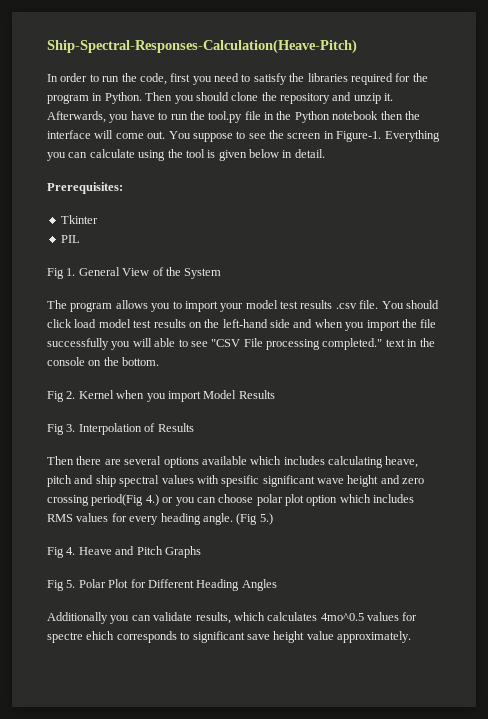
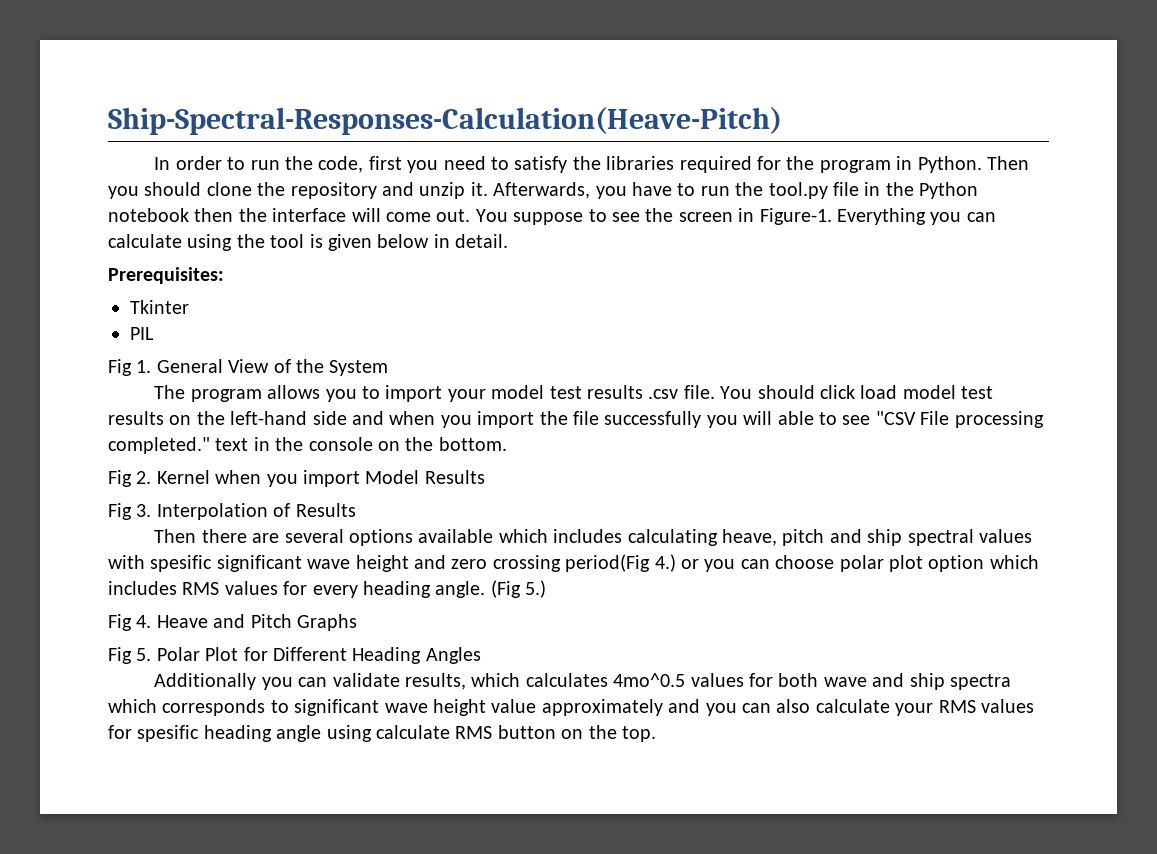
- Additionally you can validate results, which calculates 4mo^0.5 values for spectre ehich corresponds to significant save height value approximately.
+ Additionally you can validate results, which calculates 4mo^0.5 values for both wave and ship spectra which corresponds to significant wave height value approximately and you can also calculate your RMS values for spesific heading angle using calculate RMS button on the top.

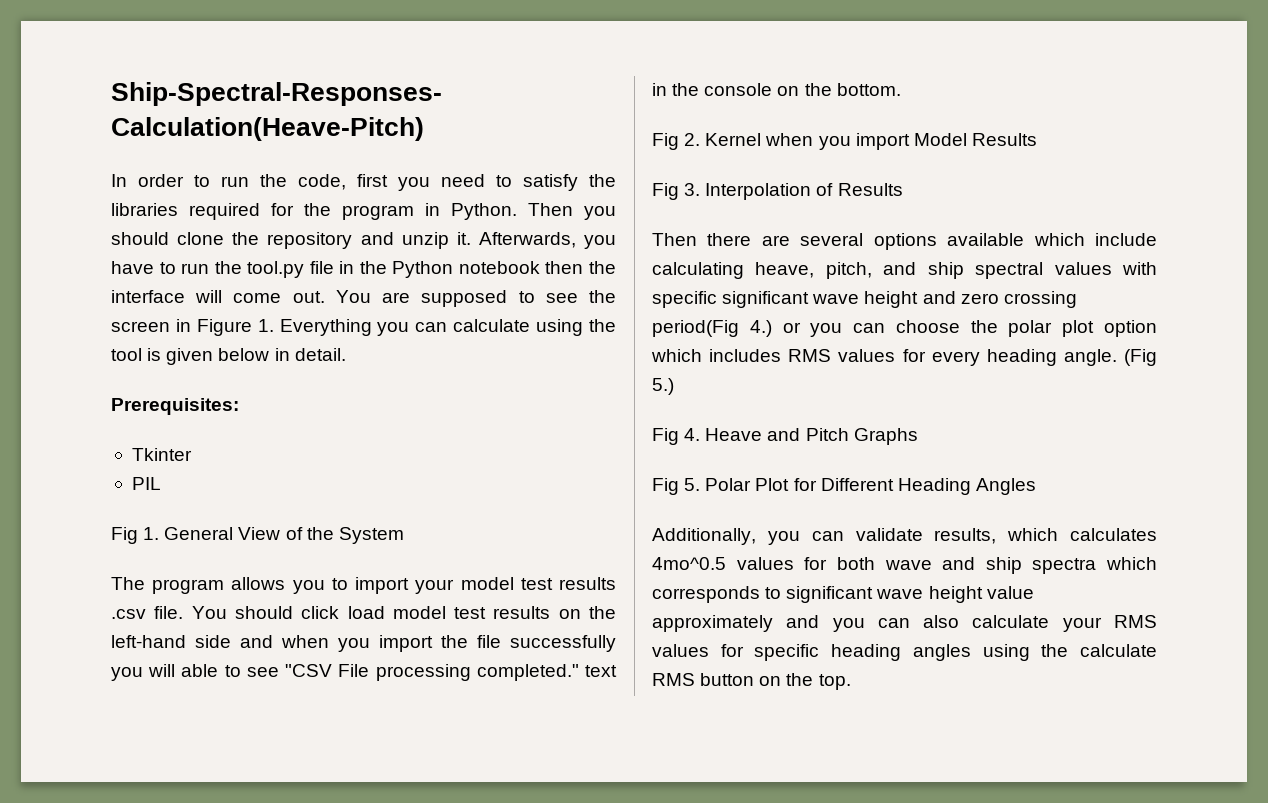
- You suppose to see the screen in Figure-1. Everything you can calculate using the tool is given below in detail.
+ You are supposed to see the screen in Figure 1. Everything you can calculate using the tool is given below in detail.
- Then there are several options available which includes calculating heave, pitch and ship spectral values with spesific significant wave height and zero crossing period(Fig 4.) or you can choose polar plot option which includes RMS values for every heading angle.
+ Then there are several options available which include calculating heave, pitch, and ship spectral values with specific significant wave height and zero crossing period(Fig 4.) or you can choose the polar plot option which includes RMS values for every heading angle.
- Additionally you can validate results, which calculates 4mo^0.5 values for both wave and ship spectra which corresponds to significant wave height value approximately and you can also calculate your RMS values for spesific heading angle using calculate RMS button on the top.
+ Additionally, you can validate results, which calculates 4mo^0.5 values for both wave and ship spectra which corresponds to significant wave height value approximately and you can also calculate your RMS values for specific heading angles using the calculate RMS button on the top.

